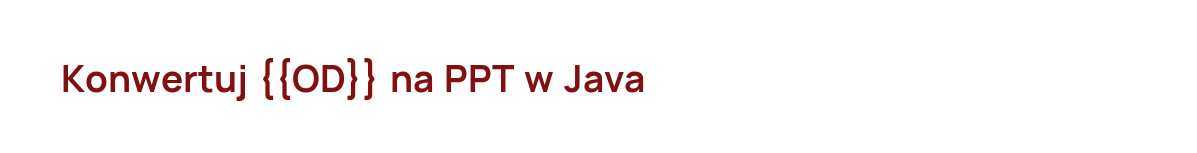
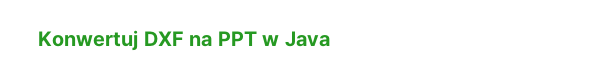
- Konwertuj {{OD}} na PPT w Java
+ Konwertuj DXF na PPT w Java

